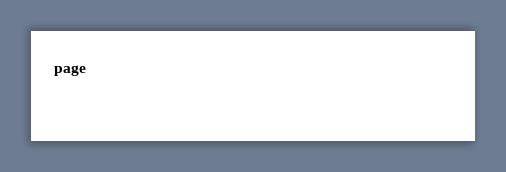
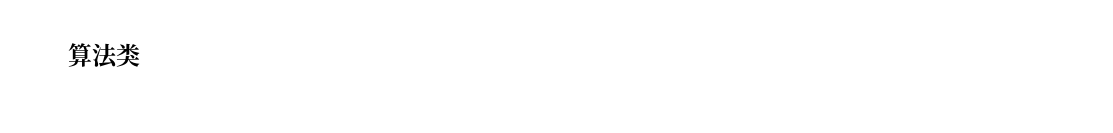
- page
+ 算法类

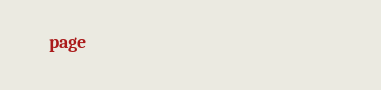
- 算法类
+ page

